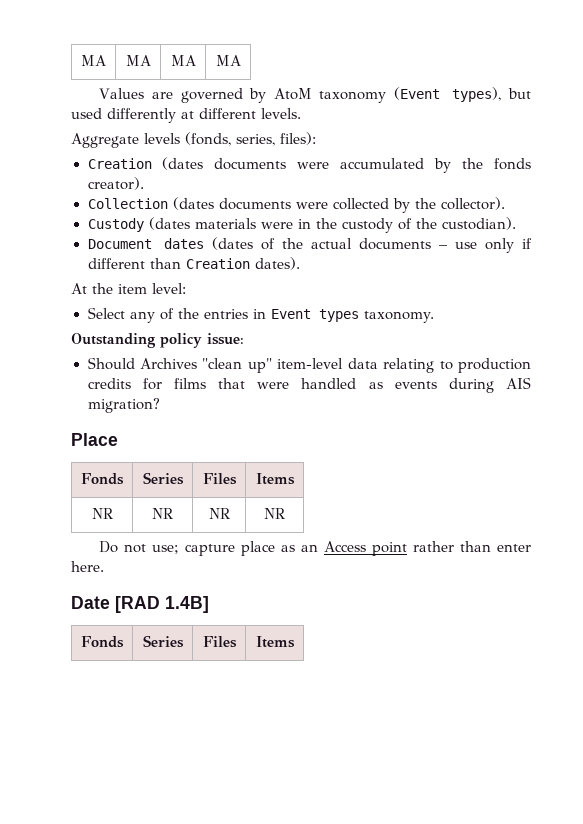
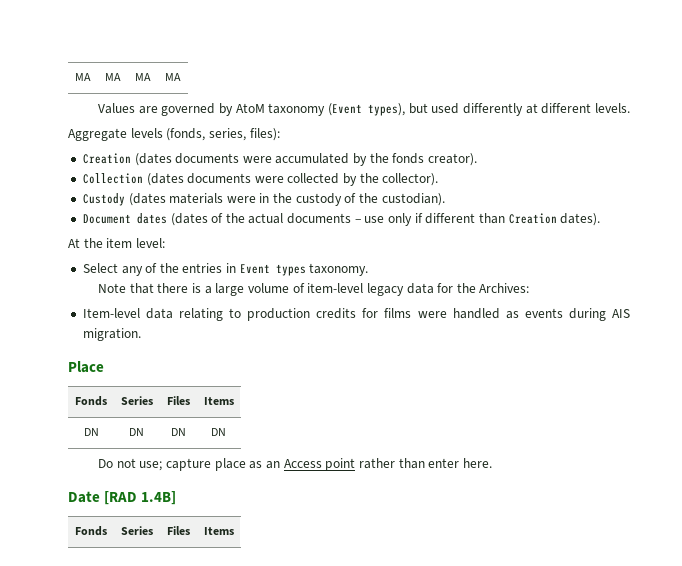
- Outstanding policy issue:
- Should Archives "clean up" item-level data relating to production credits for films that were handled as events during AIS migration?
+ Note that there is a large volume of item-level legacy data for the Archives:
+ Item-level data relating to production credits for films were handled as events during AIS migration.
- NR | NR | NR | NR
+ DN | DN | DN | DN

